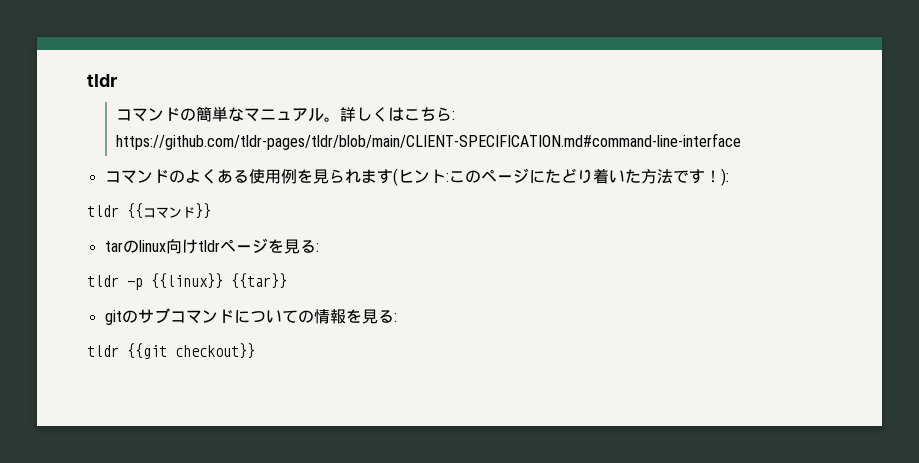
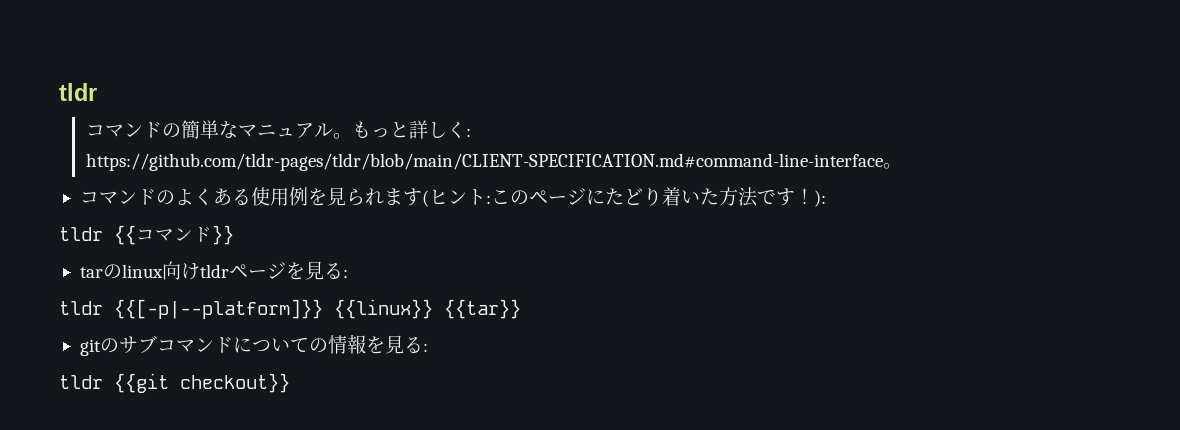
- 詳しくはこちら: https://github.com/tldr-pages/tldr/blob/main/CLIENT-SPECIFICATION.md#command-line-interface
+ もっと詳しく: https://github.com/tldr-pages/tldr/blob/main/CLIENT-SPECIFICATION.md#command-line-interface。
- tldr -p {{linux}} {{tar}}
+ tldr {{[-p|--platform]}} {{linux}} {{tar}}

